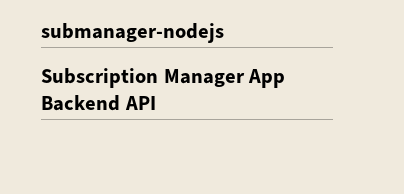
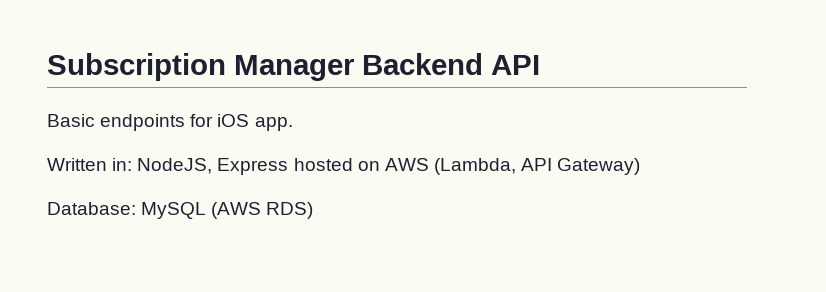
- submanager-nodejs
- Subscription Manager App Backend API
+ Subscription Manager Backend API
+ Basic endpoints for iOS app.
+ Written in: NodeJS, Express hosted on AWS (Lambda, API Gateway)
+ Database: MySQL (AWS RDS)

